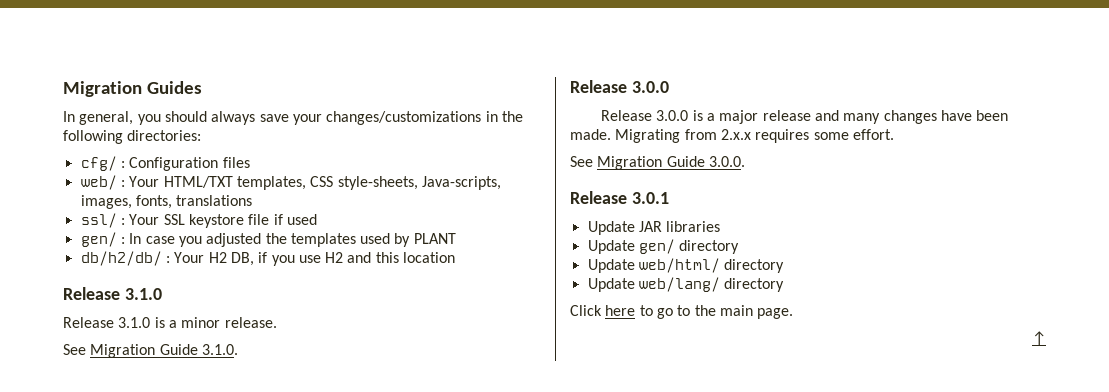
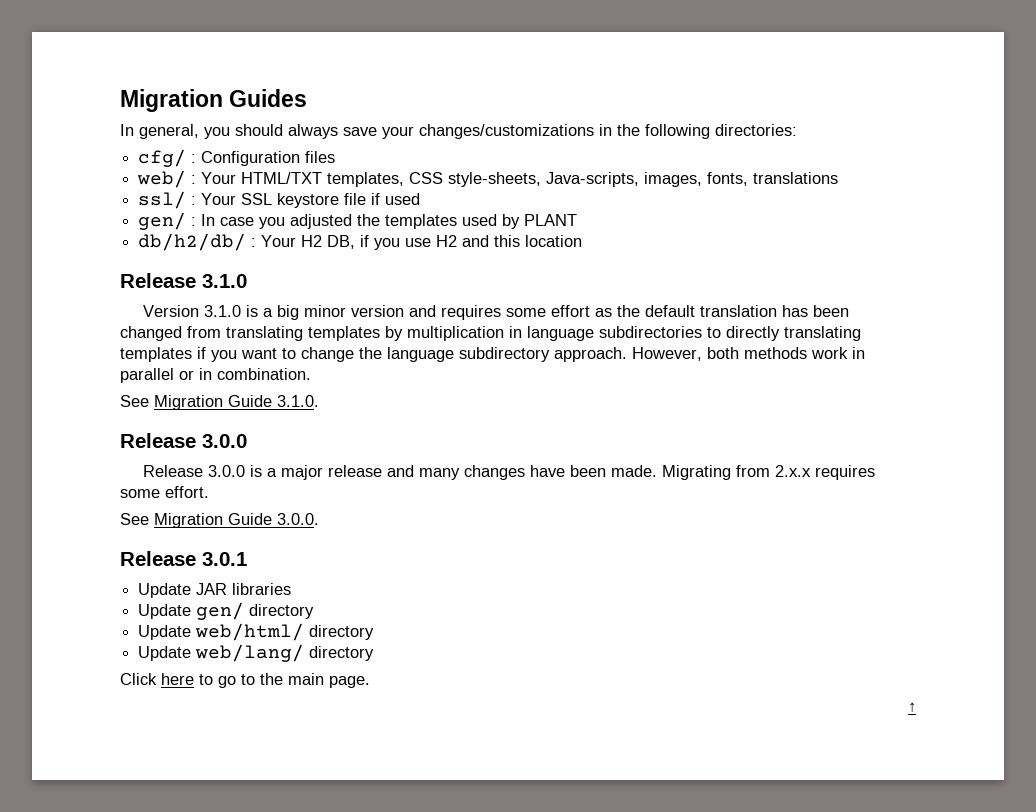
- Release 3.1.0 is a minor release.
+ Version 3.1.0 is a big minor version and requires some effort as the default translation has been changed from translating templates by multiplication in language subdirectories to directly translating templates if you want to change the language subdirectory approach. However, both methods work in parallel or in combination.

